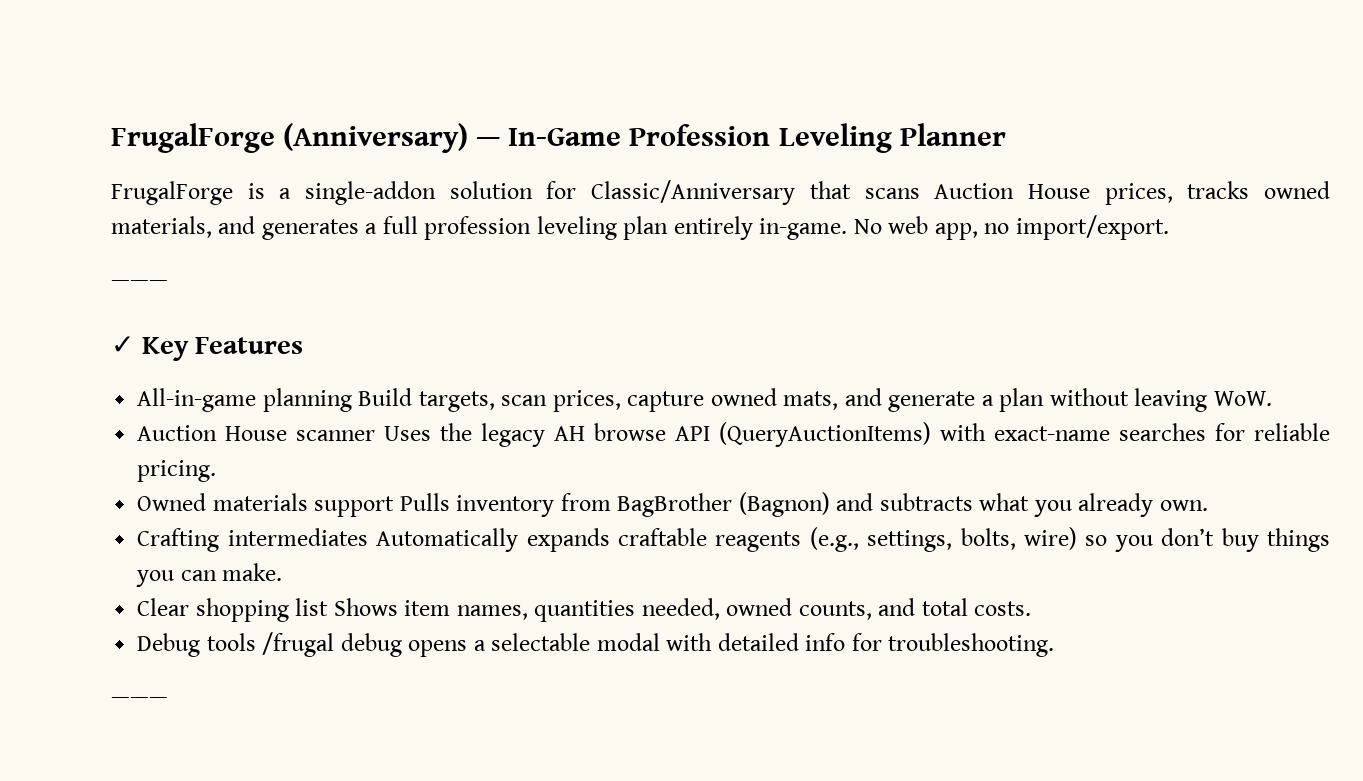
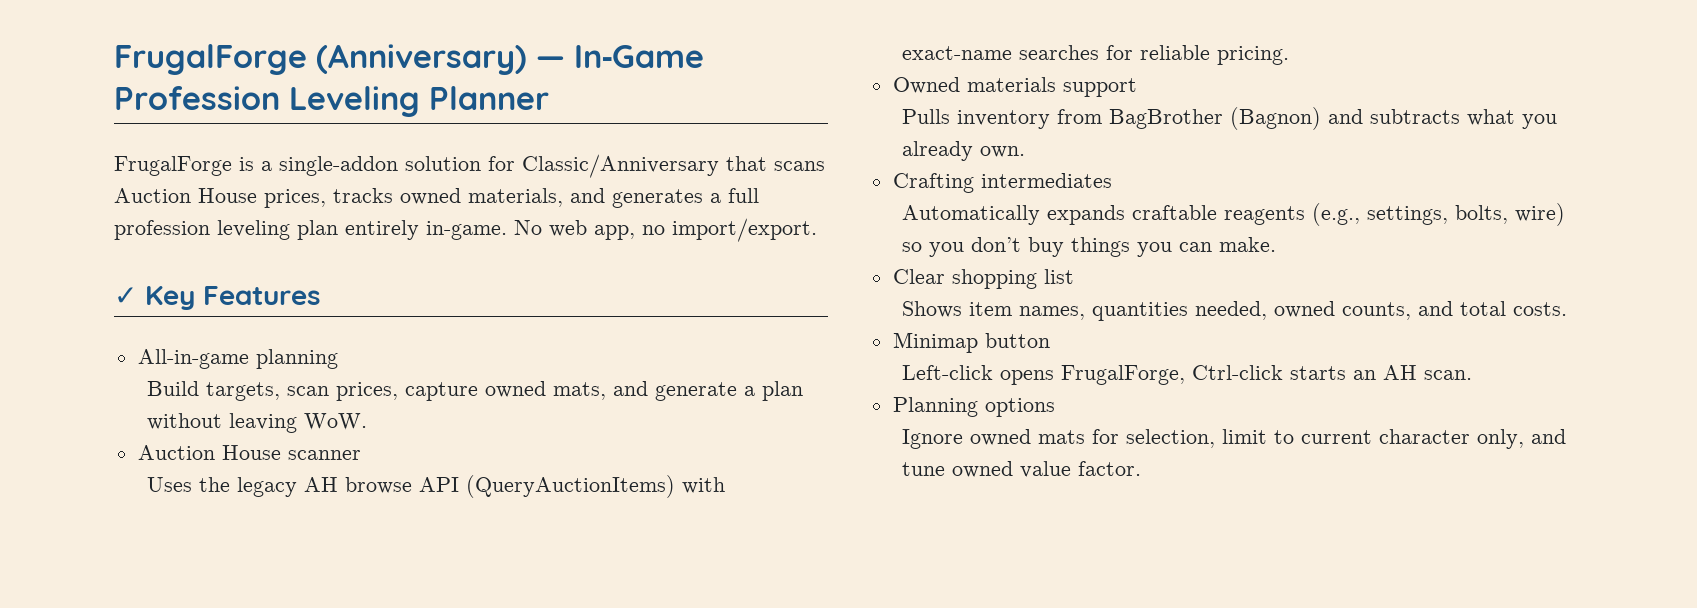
  No web app, no import/export.
- ———
- All‑in‑game planning Build targets, scan prices, capture owned mats, and generate a plan without leaving WoW.
+ All‑in‑game planning
+ Build targets, scan prices, capture owned mats, and generate a plan without leaving WoW.
- Auction House scanner Uses the legacy AH browse API (QueryAuctionItems) with exact‑name searches for reliable pricing.
+ Auction House scanner
+ Uses the legacy AH browse API (QueryAuctionItems) with exact‑name searches for reliable pricing.
- Owned materials support Pulls inventory from BagBrother (Bagnon) and subtracts what you already own.
+ Owned materials support
+ Pulls inventory from BagBrother (Bagnon) and subtracts what you already own.
- Crafting intermediates Automatically expands craftable reagents (e.g., settings, bolts, wire) so you don’t buy things you can make.
+ Crafting intermediates
+ Automatically expands craftable reagents (e.g., settings, bolts, wire) so you don’t buy things you can make.
- Clear shopping list Shows item names, quantities needed, owned counts, and total costs.
+ Clear shopping list
+ Shows item names, quantities needed, owned counts, and total costs.
- Debug tools /frugal debug opens a selectable modal with detailed info for troubleshooting.
- ———
+ Minimap button
+ Left‑click opens FrugalForge, Ctrl‑click starts an AH scan.
+ Planning options
+ Ignore owned mats for selection, limit to current character only, and tune owned value factor.

